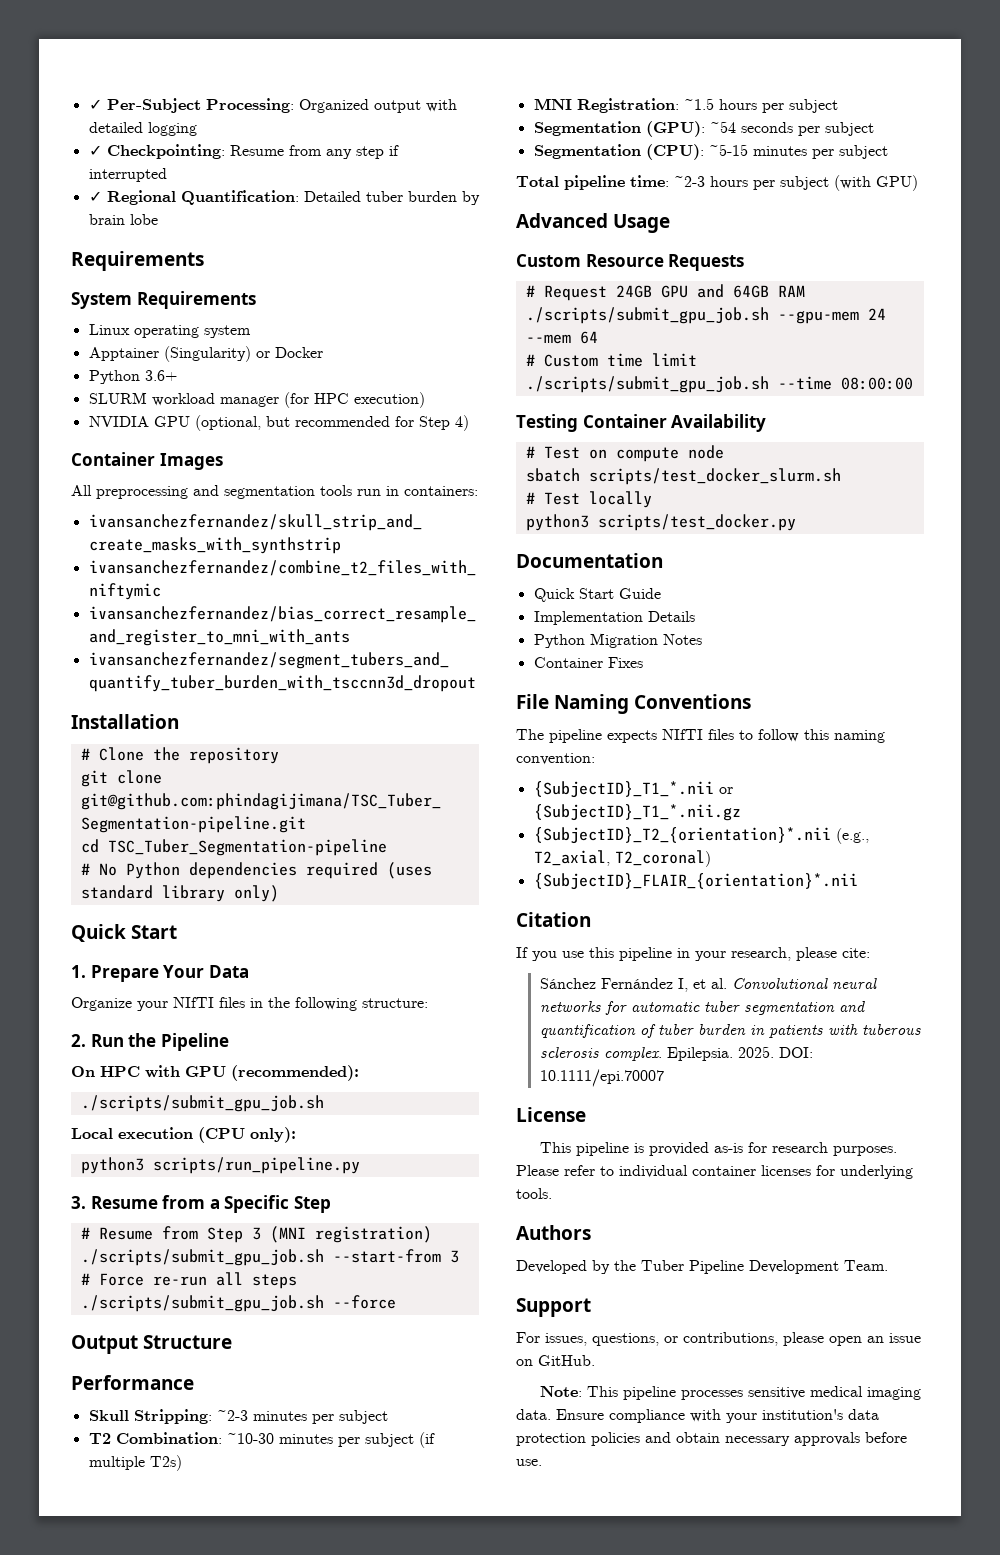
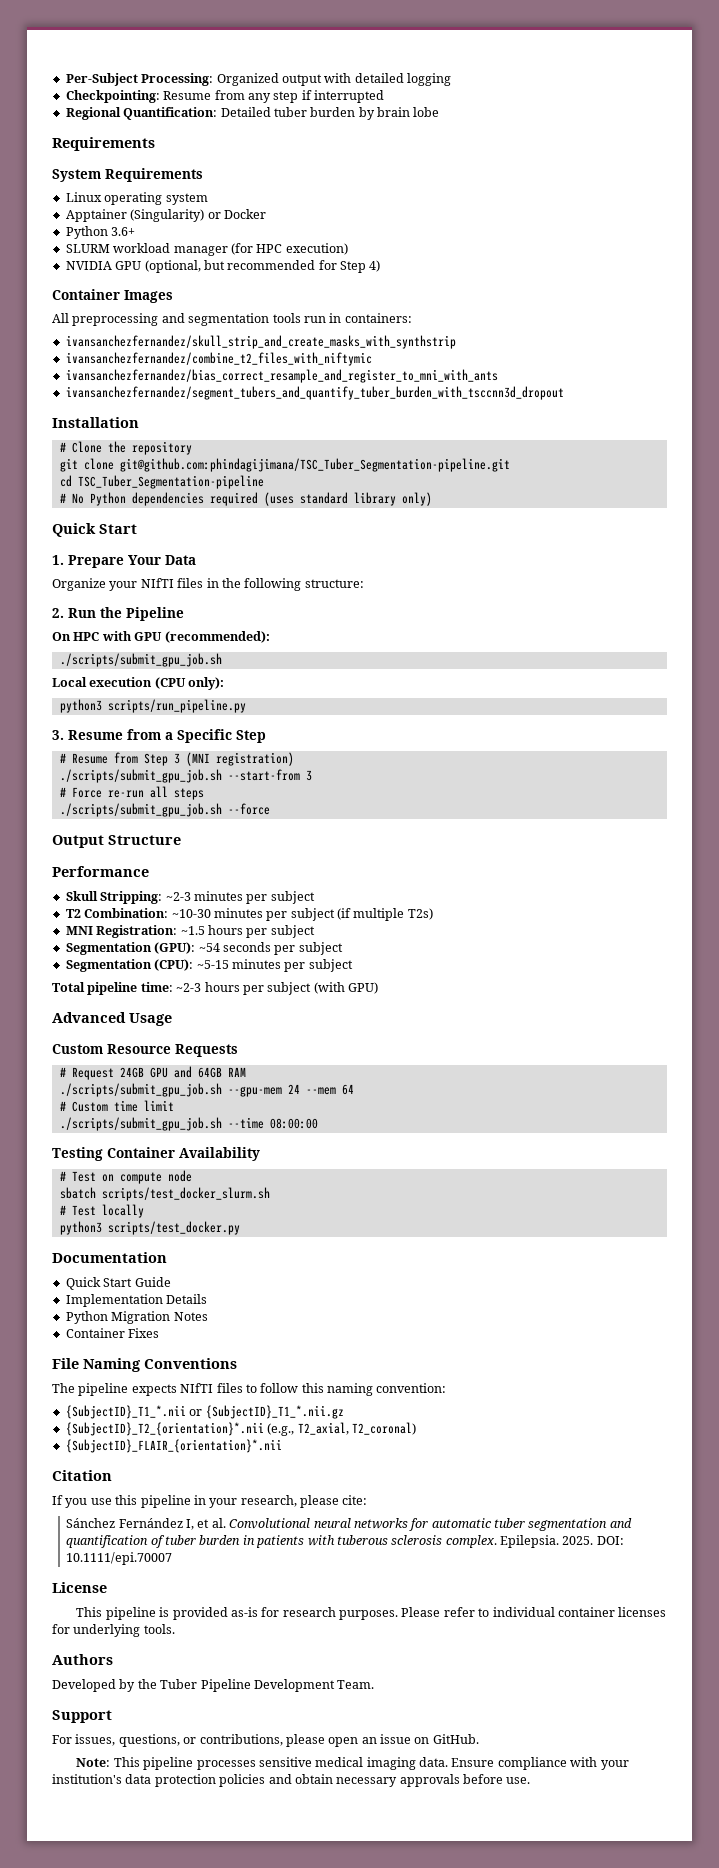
- ✓ Per-Subject Processing: Organized output with detailed logging
+ Per-Subject Processing: Organized output with detailed logging
- ✓ Checkpointing: Resume from any step if interrupted
+ Checkpointing: Resume from any step if interrupted
- ✓ Regional Quantification: Detailed tuber burden by brain lobe
+ Regional Quantification: Detailed tuber burden by brain lobe

